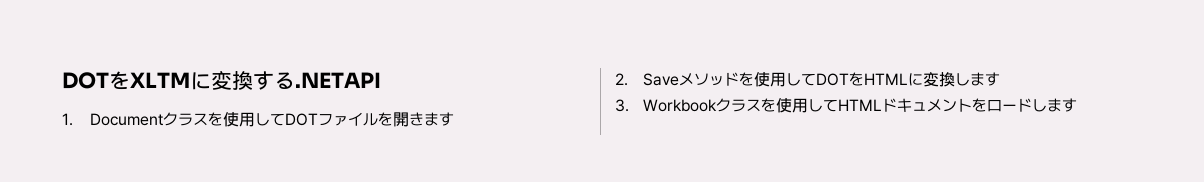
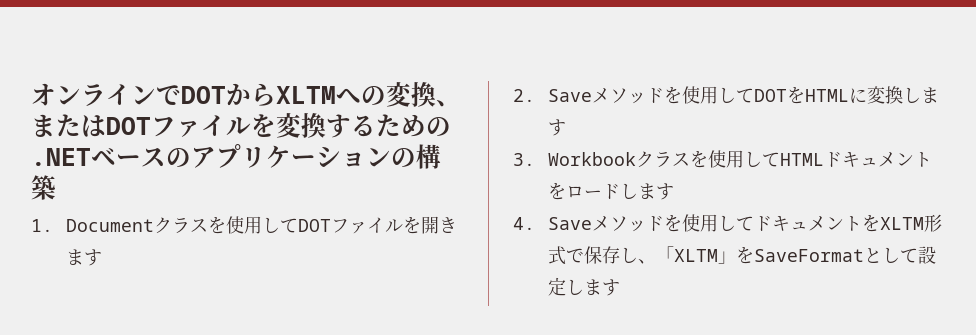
- DOTをXLTMに変換する.NETAPI
+ オンラインでDOTからXLTMへの変換、またはDOTファイルを変換するための.NETベースのアプリケーションの構築
+ 4. Saveメソッドを使用してドキュメントをXLTM形式で保存し、「XLTM」をSaveFormatとして設定します

